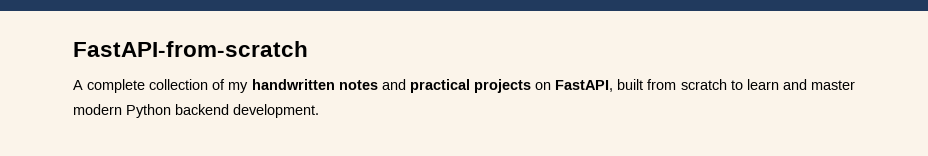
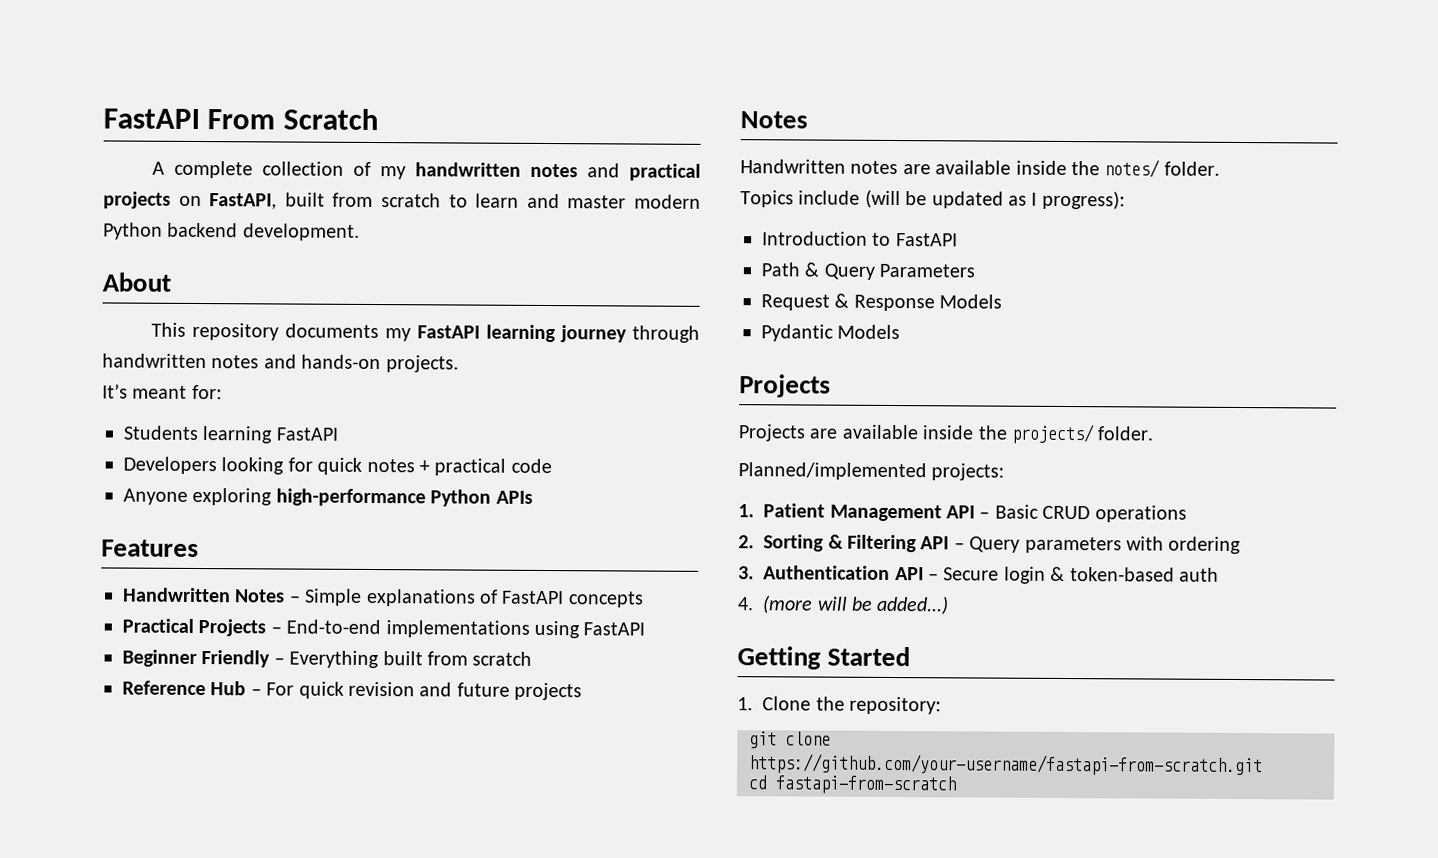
- FastAPI-from-scratch
+ FastAPI From Scratch
+ About
+ This repository documents my FastAPI learning journey through handwritten notes and hands-on projects.
+ It’s meant for:
+ Students learning FastAPI
+ Developers looking for quick notes + practical code
+ Anyone exploring high-performance Python APIs
+ Features
+ Handwritten Notes – Simple explanations of FastAPI concepts
+ Practical Projects – End-to-end implementations using FastAPI
+ Beginner Friendly – Everything built from scratch
+ Reference Hub – For quick revision and future projects
+ Notes
+ Handwritten notes are available inside the notes/ folder.
+ Topics include (will be updated as I progress):
+ Introduction to FastAPI
+ Path & Query Parameters
+ Request & Response Models
+ Pydantic Models
+ Projects
+ Projects are available inside the projects/ folder.
+ Planned/implemented projects:
+ 1. Patient Management API – Basic CRUD operations
+ 2. Sorting & Filtering API – Query parameters with ordering
+ 3. Authentication API – Secure login & token-based auth
+ 4. (more will be added...)
+ Getting Started
+ 1. Clone the repository:
+ git clone https://github.com/your-username/fastapi-from-scratch.git
+ cd fastapi-from-scratch

